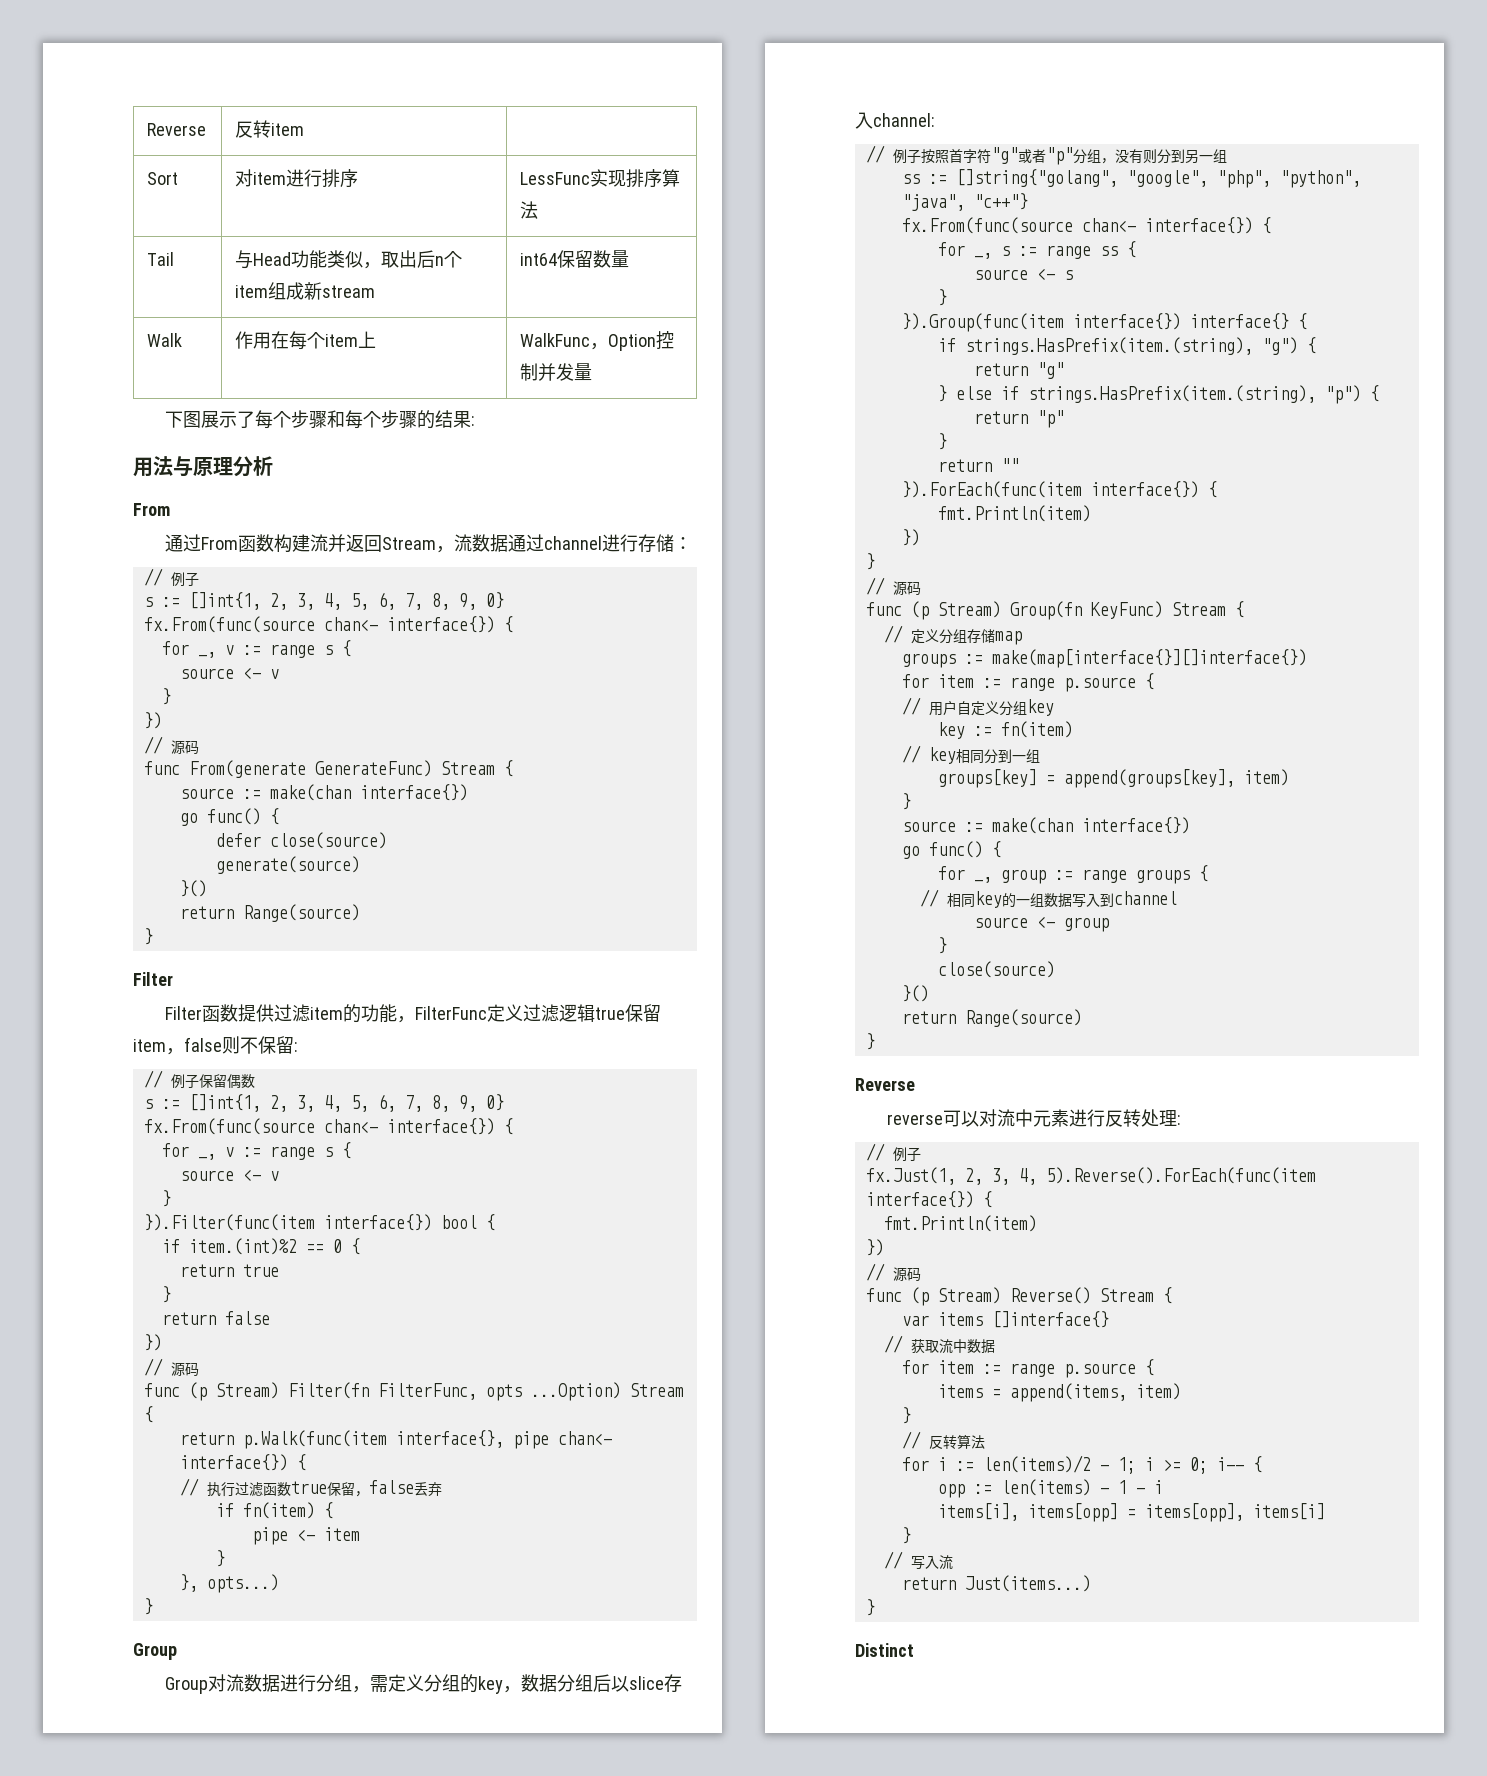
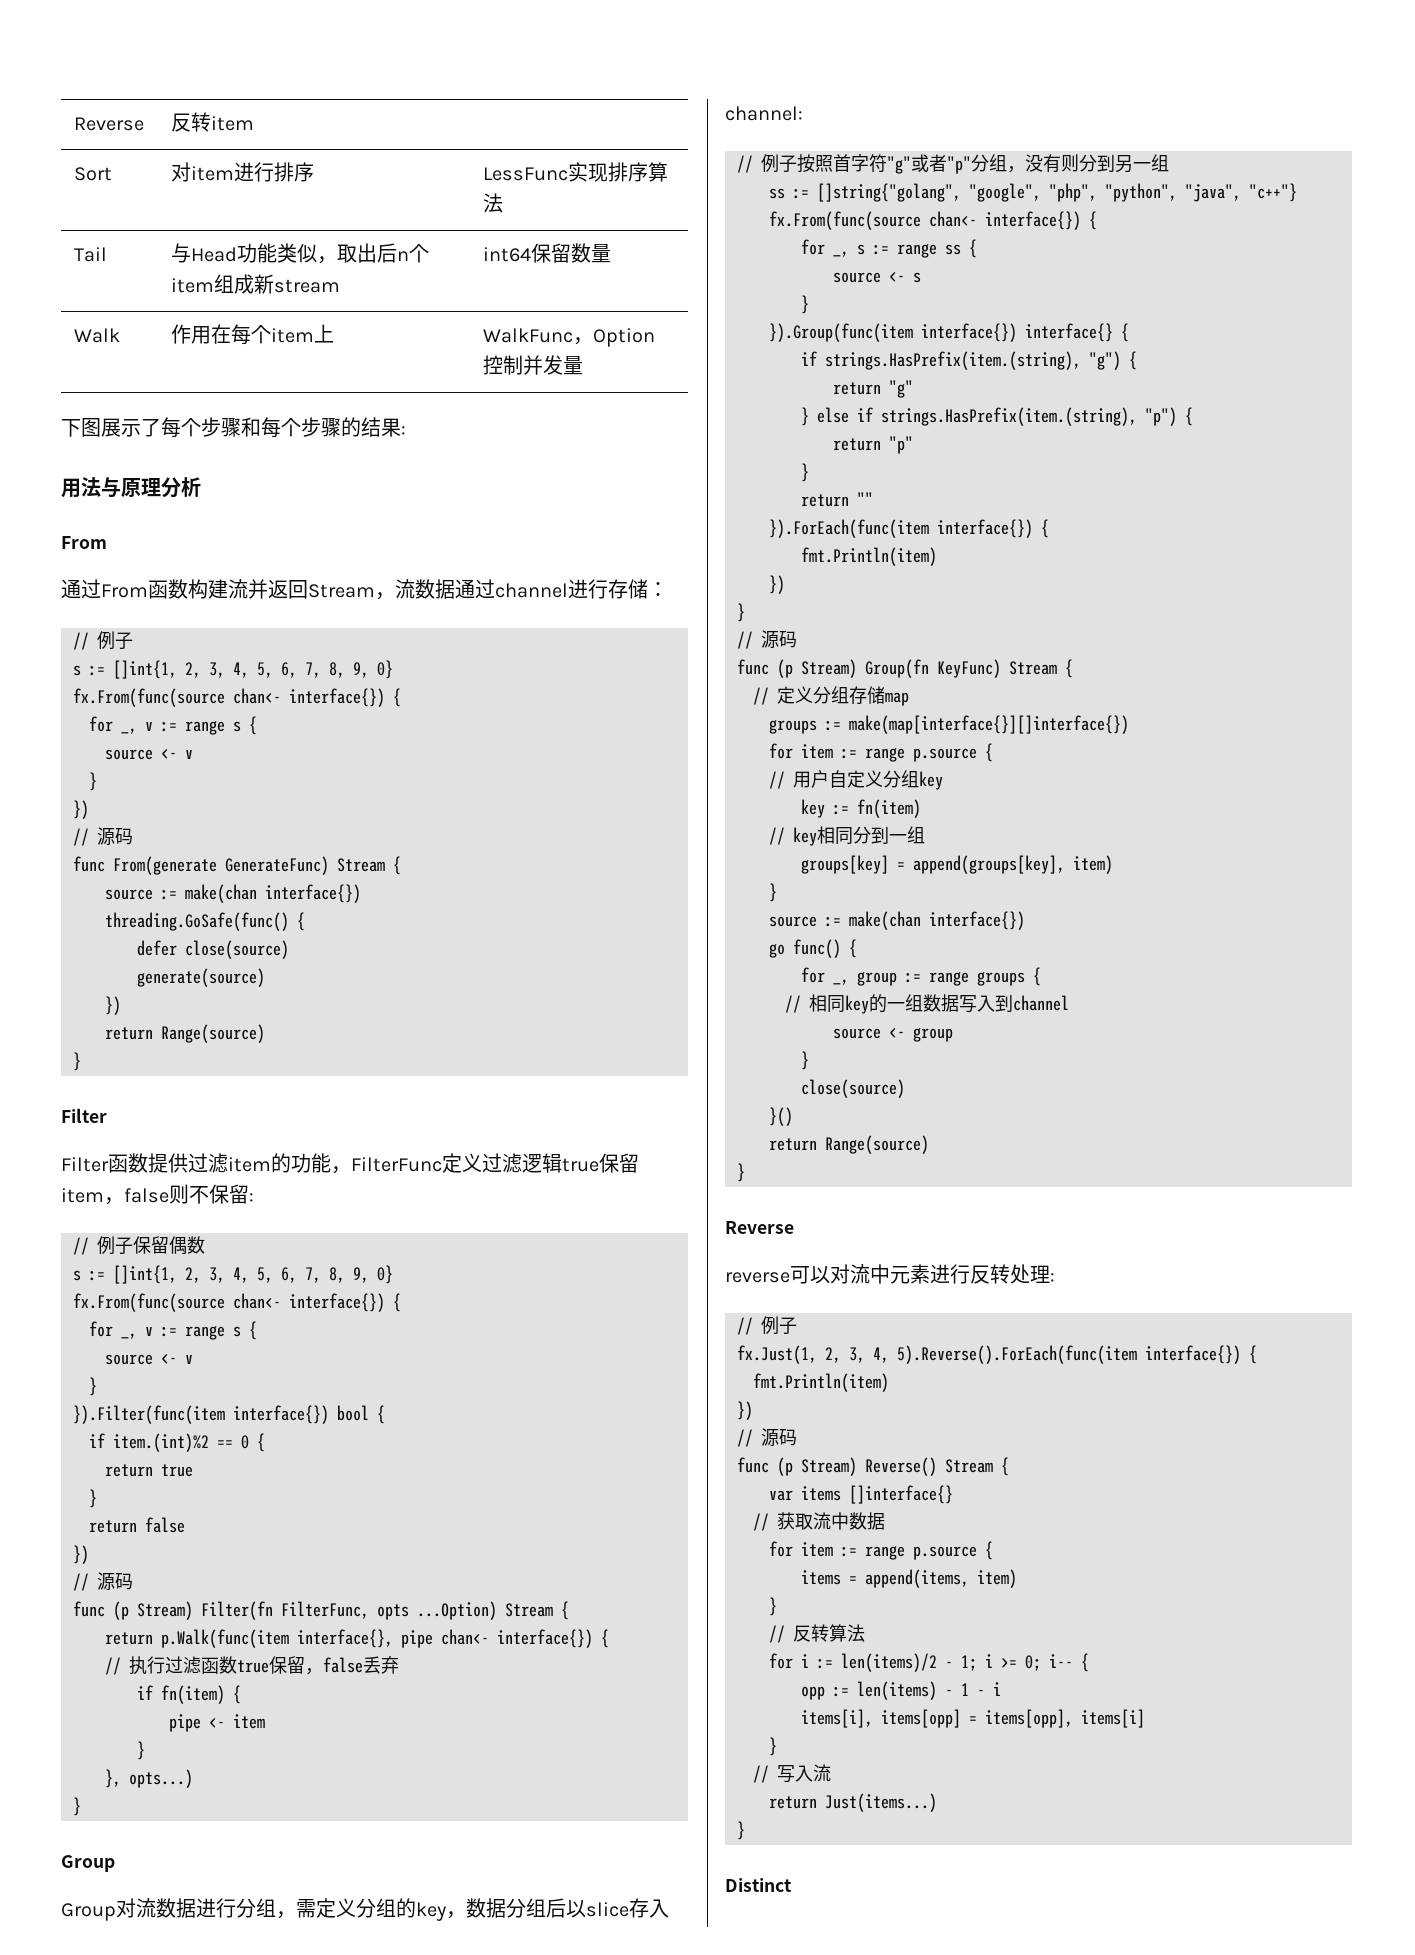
  func From(generate GenerateFunc) Stream {
  source := make(chan interface{})
- go func() {
+ threading.GoSafe(func() {
  generate(source)
- }()
+ })

